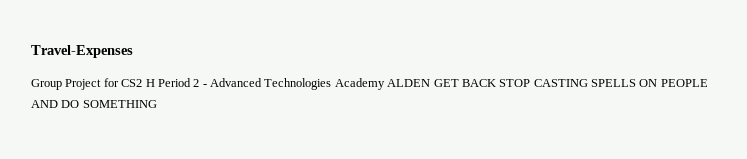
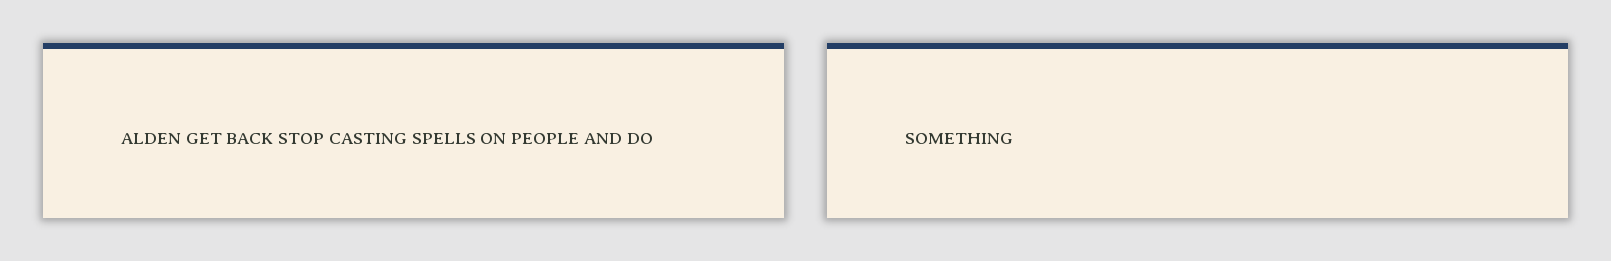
- Travel-Expenses
- Group Project for CS2 H Period 2 - Advanced Technologies Academy ALDEN GET BACK STOP CASTING SPELLS ON PEOPLE AND DO SOMETHING
+ ALDEN GET BACK STOP CASTING SPELLS ON PEOPLE AND DO SOMETHING

